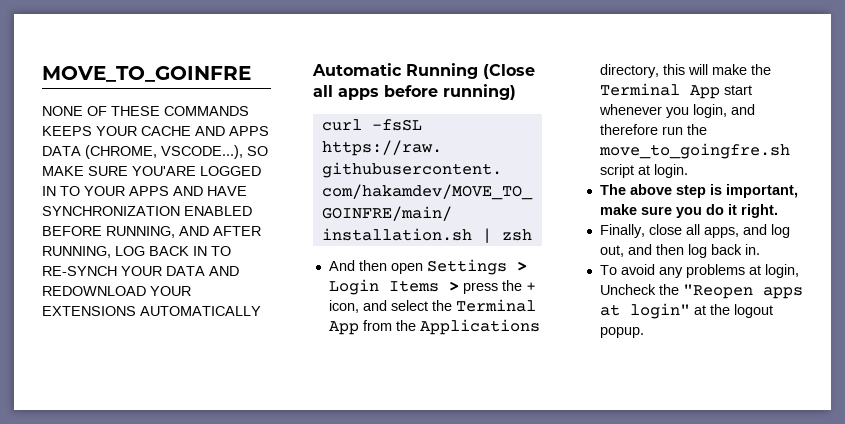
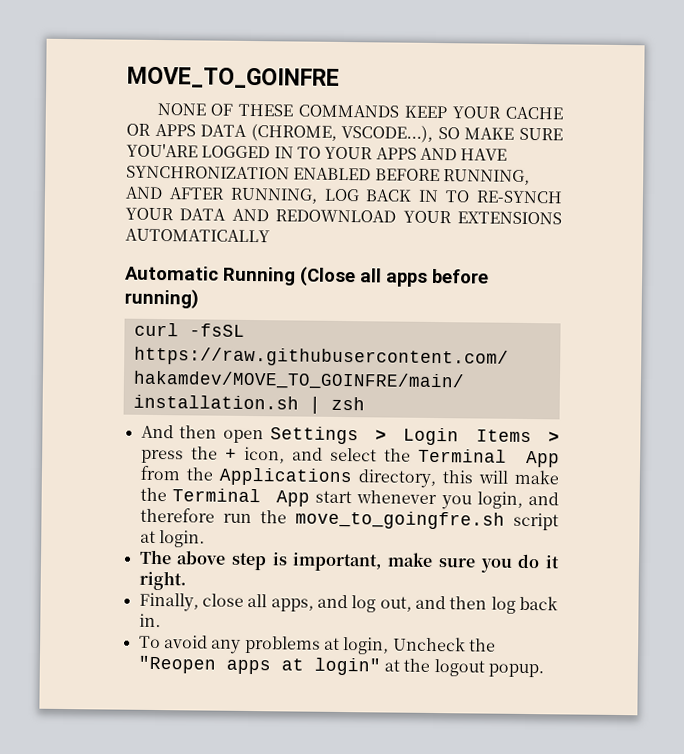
- NONE OF THESE COMMANDS KEEPS YOUR CACHE AND APPS DATA (CHROME, VSCODE...), SO MAKE SURE YOU'ARE LOGGED IN TO YOUR APPS AND HAVE SYNCHRONIZATION ENABLED BEFORE RUNNING, AND AFTER RUNNING, LOG BACK IN TO RE-SYNCH YOUR DATA AND REDOWNLOAD YOUR EXTENSIONS AUTOMATICALLY
+ NONE OF THESE COMMANDS KEEP YOUR CACHE OR APPS DATA (CHROME, VSCODE...), SO MAKE SURE YOU'ARE LOGGED IN TO YOUR APPS AND HAVE SYNCHRONIZATION ENABLED BEFORE RUNNING, AND AFTER RUNNING, LOG BACK IN TO RE-SYNCH YOUR DATA AND REDOWNLOAD YOUR EXTENSIONS AUTOMATICALLY

